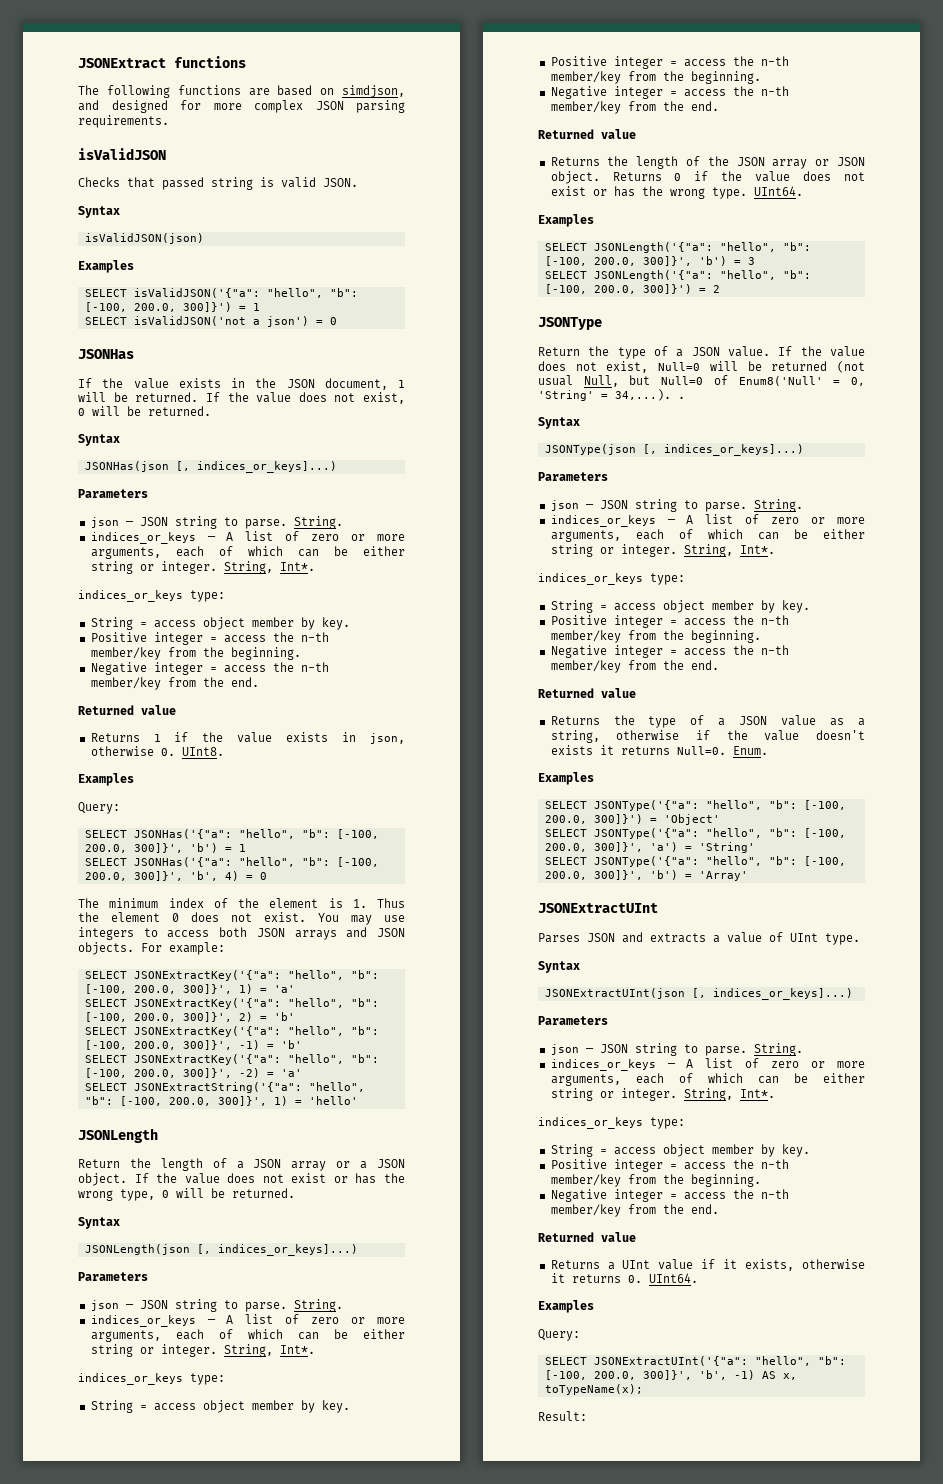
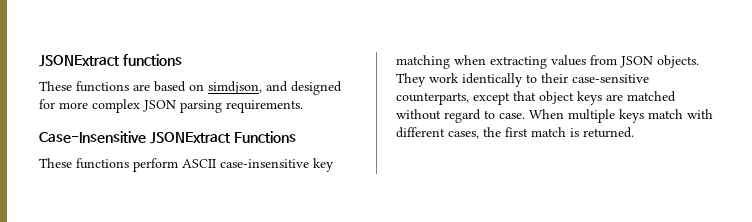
- The following functions are based on simdjson, and designed for more complex JSON parsing requirements.
+ These functions are based on simdjson, and designed for more complex JSON parsing requirements.
- isValidJSON
- Checks that passed string is valid JSON.
- Syntax
- isValidJSON(json)
- Examples
- SELECT isValidJSON('{"a": "hello", "b": [-100, 200.0, 300]}') = 1
- SELECT isValidJSON('not a json') = 0
- JSONHas
- If the value exists in the JSON document, 1 will be returned. If the value does not exist, 0 will be returned.
- Syntax
- JSONHas(json [, indices_or_keys]...)
- Parameters
- json — JSON string to parse. String.
- indices_or_keys — A list of zero or more arguments, each of which can be either string or integer. String, Int*.
- indices_or_keys type:
- String = access object member by key.
- Positive integer = access the n-th member/key from the beginning.
- Negative integer = access the n-th member/key from the end.
- Returned value
- Returns 1 if the value exists in json, otherwise 0. UInt8.
- Examples
- Query:
- SELECT JSONHas('{"a": "hello", "b": [-100, 200.0, 300]}', 'b') = 1
- SELECT JSONHas('{"a": "hello", "b": [-100, 200.0, 300]}', 'b', 4) = 0
- The minimum index of the element is 1. Thus the element 0 does not exist. You may use integers to access both JSON arrays and JSON objects. For example:
- SELECT JSONExtractKey('{"a": "hello", "b": [-100, 200.0, 300]}', 1) = 'a'
- SELECT JSONExtractKey('{"a": "hello", "b": [-100, 200.0, 300]}', 2) = 'b'
- SELECT JSONExtractKey('{"a": "hello", "b": [-100, 200.0, 300]}', -1) = 'b'
- SELECT JSONExtractKey('{"a": "hello", "b": [-100, 200.0, 300]}', -2) = 'a'
- SELECT JSONExtractString('{"a": "hello", "b": [-100, 200.0, 300]}', 1) = 'hello'
- JSONLength
- Return the length of a JSON array or a JSON object. If the value does not exist or has the wrong type, 0 will be returned.
- Syntax
- JSONLength(json [, indices_or_keys]...)
- Parameters
- json — JSON string to parse. String.
- indices_or_keys — A list of zero or more arguments, each of which can be either string or integer. String, Int*.
- indices_or_keys type:
- String = access object member by key.
- Positive integer = access the n-th member/key from the beginning.
- Negative integer = access the n-th member/key from the end.
- Returned value
- Returns the length of the JSON array or JSON object. Returns 0 if the value does not exist or has the wrong type. UInt64.
- Examples
- SELECT JSONLength('{"a": "hello", "b": [-100, 200.0, 300]}', 'b') = 3
- SELECT JSONLength('{"a": "hello", "b": [-100, 200.0, 300]}') = 2
- JSONType
- Return the type of a JSON value. If the value does not exist, Null=0 will be returned (not usual Null, but Null=0 of Enum8('Null' = 0, 'String' = 34,...). .
- Syntax
- JSONType(json [, indices_or_keys]...)
- Parameters
- json — JSON string to parse. String.
- indices_or_keys — A list of zero or more arguments, each of which can be either string or integer. String, Int*.
- indices_or_keys type:
- String = access object member by key.
- Positive integer = access the n-th member/key from the beginning.
- Negative integer = access the n-th member/key from the end.
- Returned value
- Returns the type of a JSON value as a string, otherwise if the value doesn't exists it returns Null=0. Enum.
- Examples
- SELECT JSONType('{"a": "hello", "b": [-100, 200.0, 300]}') = 'Object'
- SELECT JSONType('{"a": "hello", "b": [-100, 200.0, 300]}', 'a') = 'String'
- SELECT JSONType('{"a": "hello", "b": [-100, 200.0, 300]}', 'b') = 'Array'
- JSONExtractUInt
- Parses JSON and extracts a value of UInt type.
- Syntax
- JSONExtractUInt(json [, indices_or_keys]...)
- Parameters
- json — JSON string to parse. String.
- indices_or_keys — A list of zero or more arguments, each of which can be either string or integer. String, Int*.
- indices_or_keys type:
- String = access object member by key.
- Positive integer = access the n-th member/key from the beginning.
- Negative integer = access the n-th member/key from the end.
- Returned value
- Returns a UInt value if it exists, otherwise it returns 0. UInt64.
- Examples
- Query:
- SELECT JSONExtractUInt('{"a": "hello", "b": [-100, 200.0, 300]}', 'b', -1) AS x, toTypeName(x);
- Result:
+ Case-Insensitive JSONExtract Functions
+ These functions perform ASCII case-insensitive key matching when extracting values from JSON objects. They work identically to their case-sensitive counterparts, except that object keys are matched without regard to case. When multiple keys match with different cases, the first match is returned.

